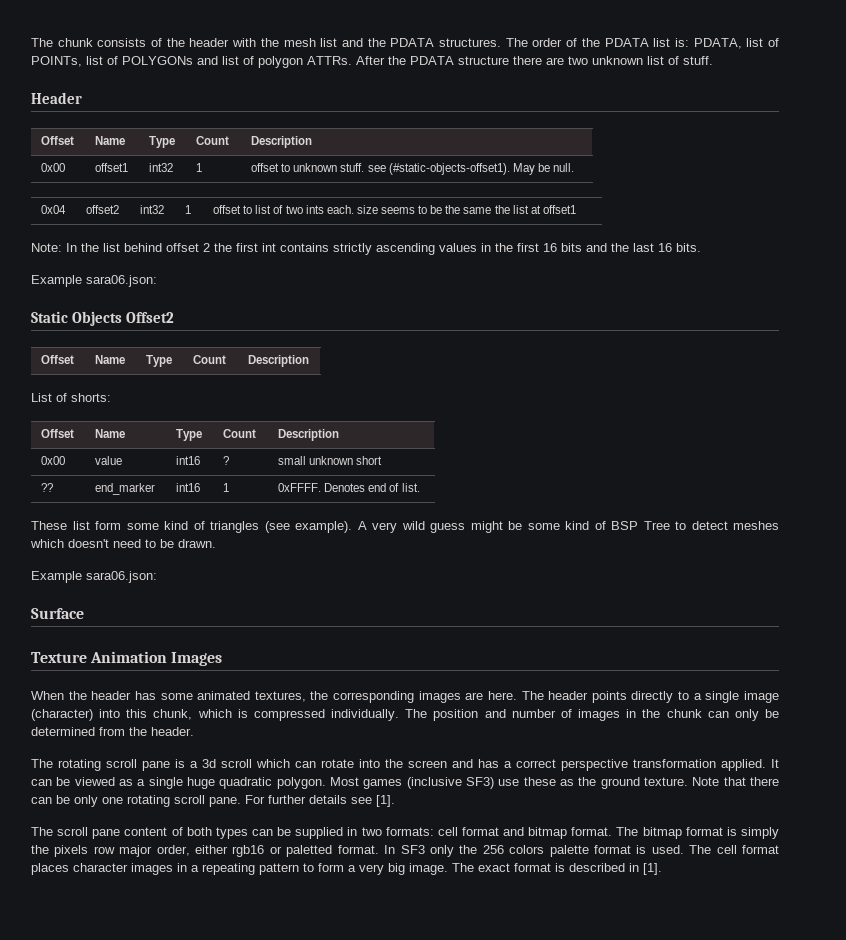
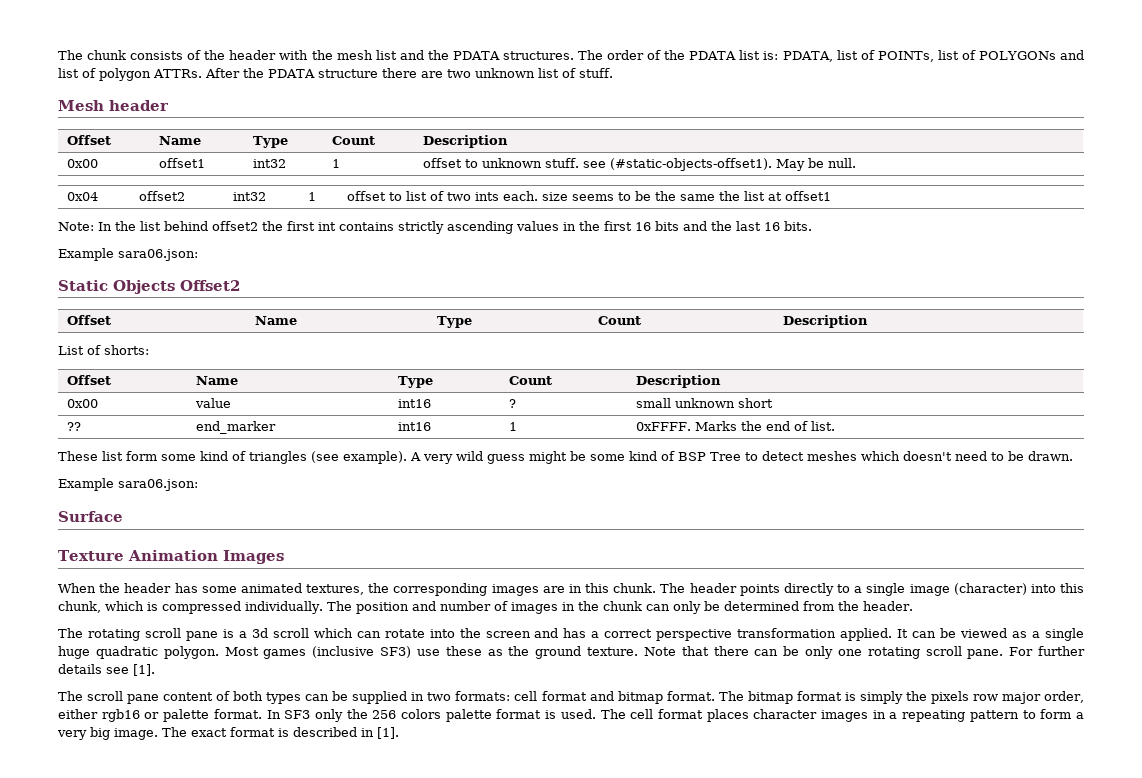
- Header
+ Mesh header
- Note: In the list behind offset 2 the first int contains strictly ascending values in the first 16 bits and the last 16 bits.
+ Note: In the list behind offset2 the first int contains strictly ascending values in the first 16 bits and the last 16 bits.
- ?? | end_marker | int16 | 1 | 0xFFFF. Denotes end of list.
+ ?? | end_marker | int16 | 1 | 0xFFFF. Marks the end of list.
- When the header has some animated textures, the corresponding images are here.
+ When the header has some animated textures, the corresponding images are in this chunk.
- The bitmap format is simply the pixels row major order, either rgb16 or paletted format.
+ The bitmap format is simply the pixels row major order, either rgb16 or palette format.

